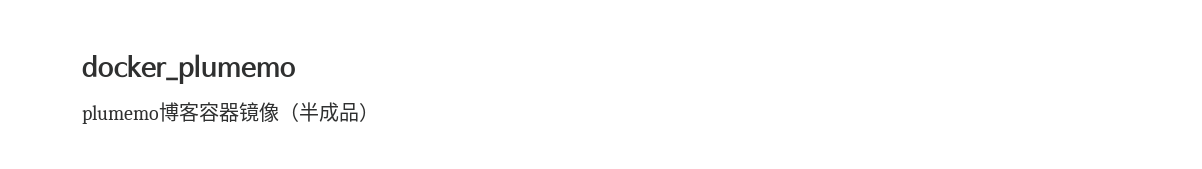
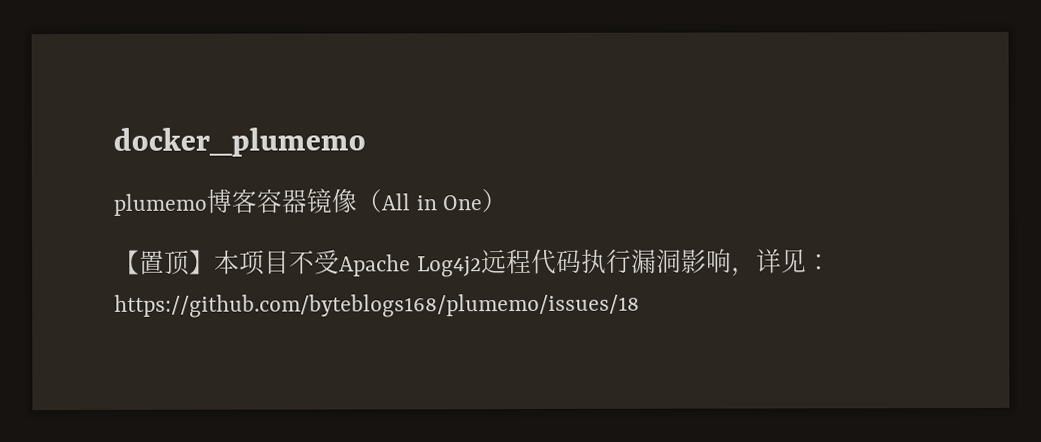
- plumemo博客容器镜像（半成品）
+ plumemo博客容器镜像（All in One）
+ 【置顶】本项目不受Apache Log4j2远程代码执行漏洞影响，详见：https://github.com/byteblogs168/plumemo/issues/18

